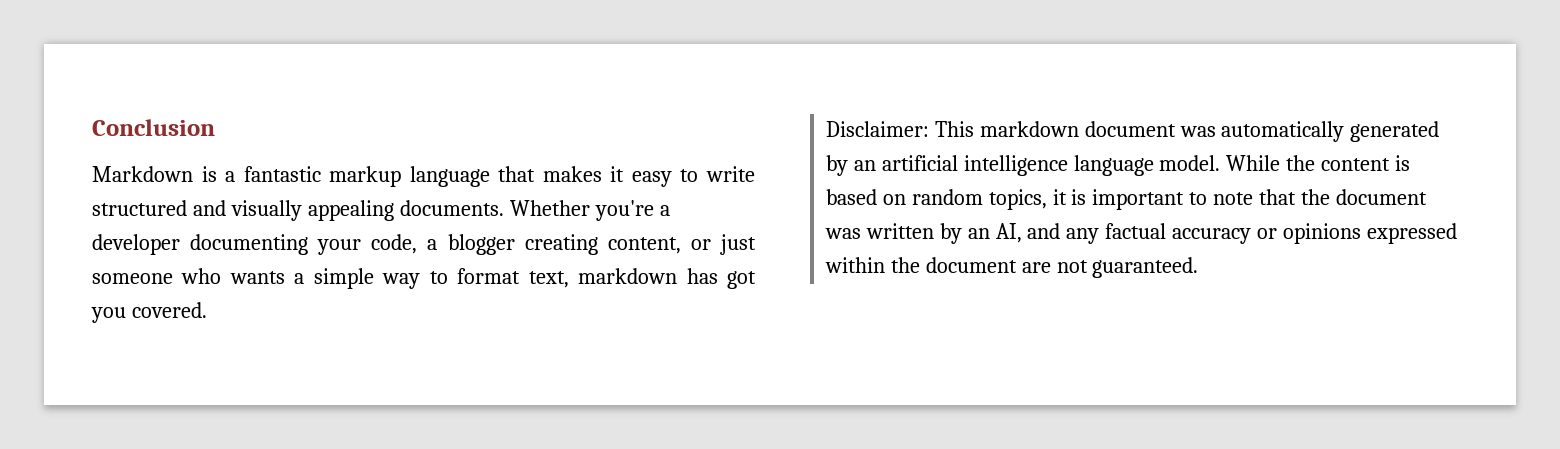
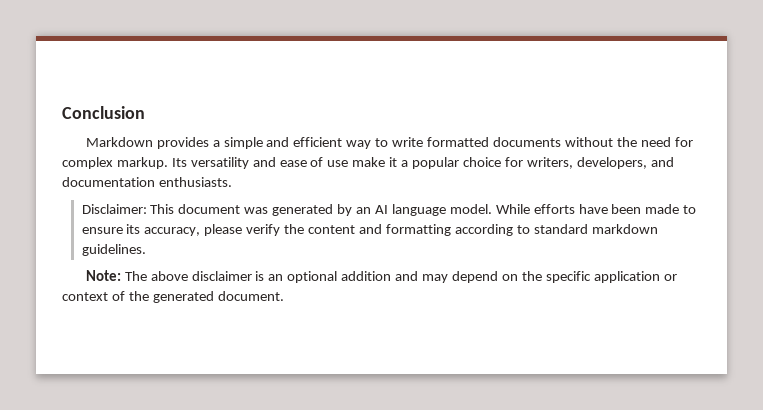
- Markdown is a fantastic markup language that makes it easy to write structured and visually appealing documents. Whether you're a developer documenting your code, a blogger creating content, or just someone who wants a simple way to format text, markdown has got you covered.
+ Markdown provides a simple and efficient way to write formatted documents without the need for complex markup. Its versatility and ease of use make it a popular choice for writers, developers, and documentation enthusiasts.
- Disclaimer: This markdown document was automatically generated by an artificial intelligence language model.
+ Disclaimer: This document was generated by an AI language model.
- While the content is based on random topics, it is important to note that the document was written by an AI, and any factual accuracy or opinions expressed within the document are not guaranteed.
+ While efforts have been made to ensure its accuracy, please verify the content and formatting according to standard markdown guidelines.
+ Note: The above disclaimer is an optional addition and may depend on the specific application or context of the generated document.

